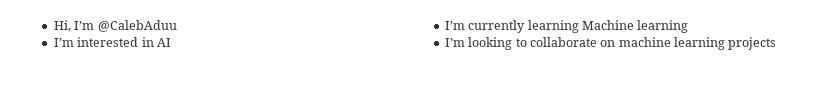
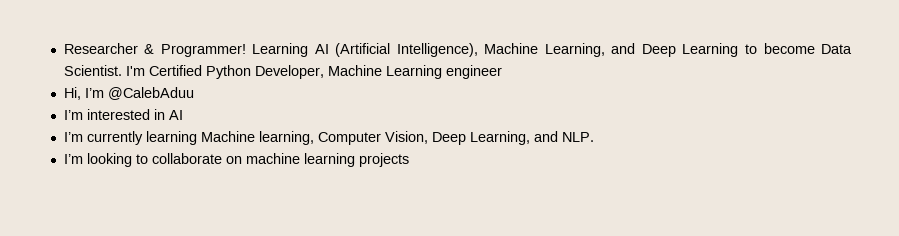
+ Researcher & Programmer! Learning AI (Artificial Intelligence), Machine Learning, and Deep Learning to become Data Scientist. I'm Certified Python Developer, Machine Learning engineer
- I’m currently learning Machine learning
+ I’m currently learning Machine learning, Computer Vision, Deep Learning, and NLP.

